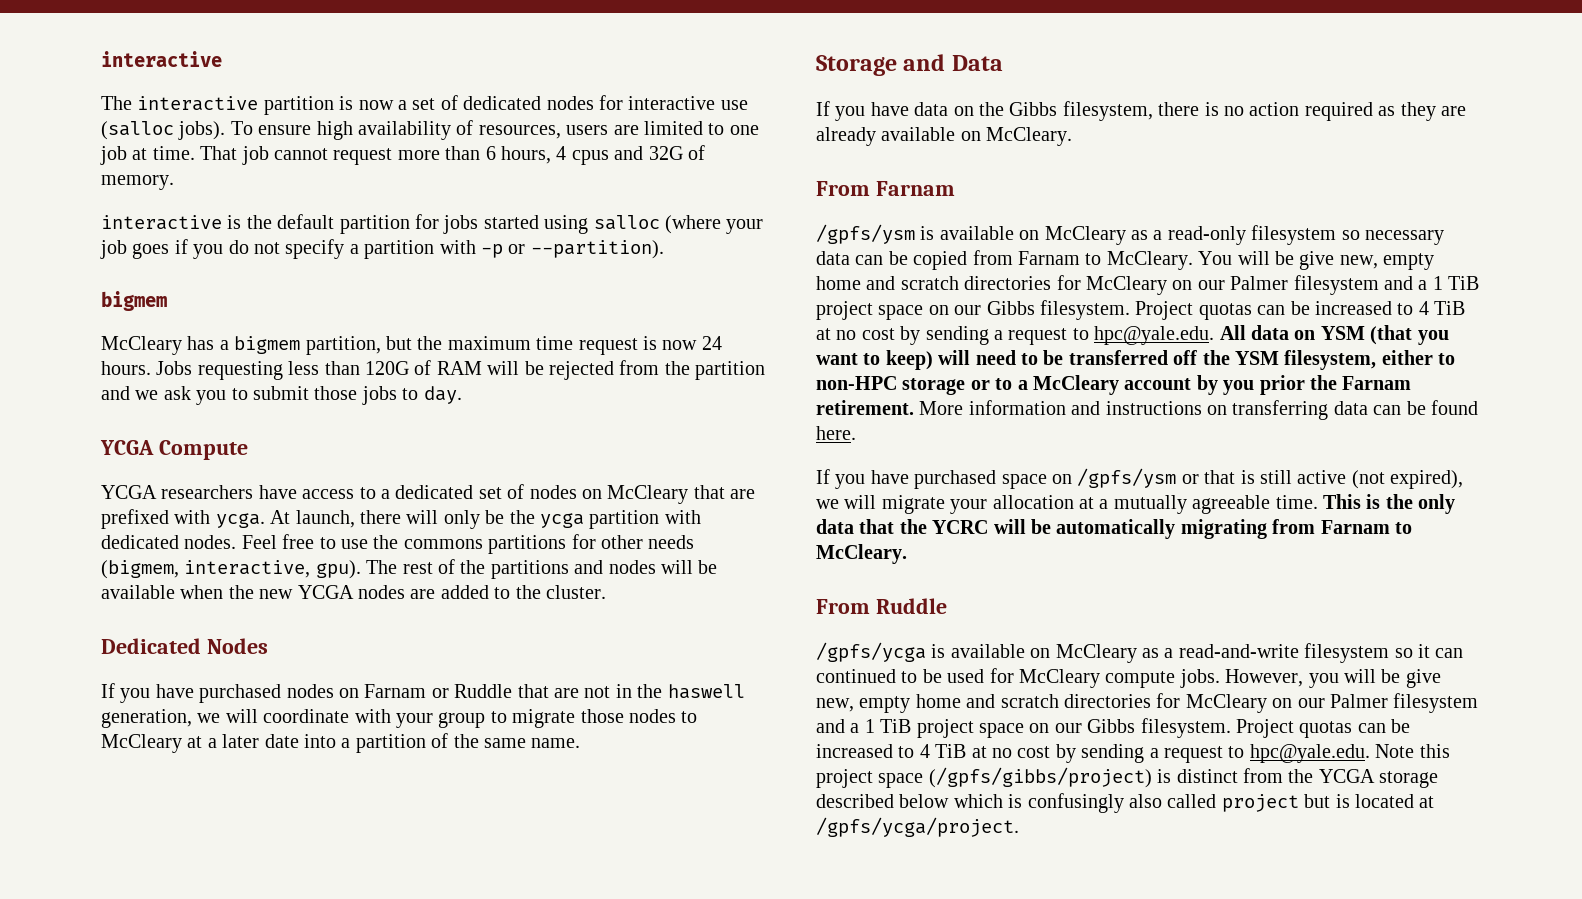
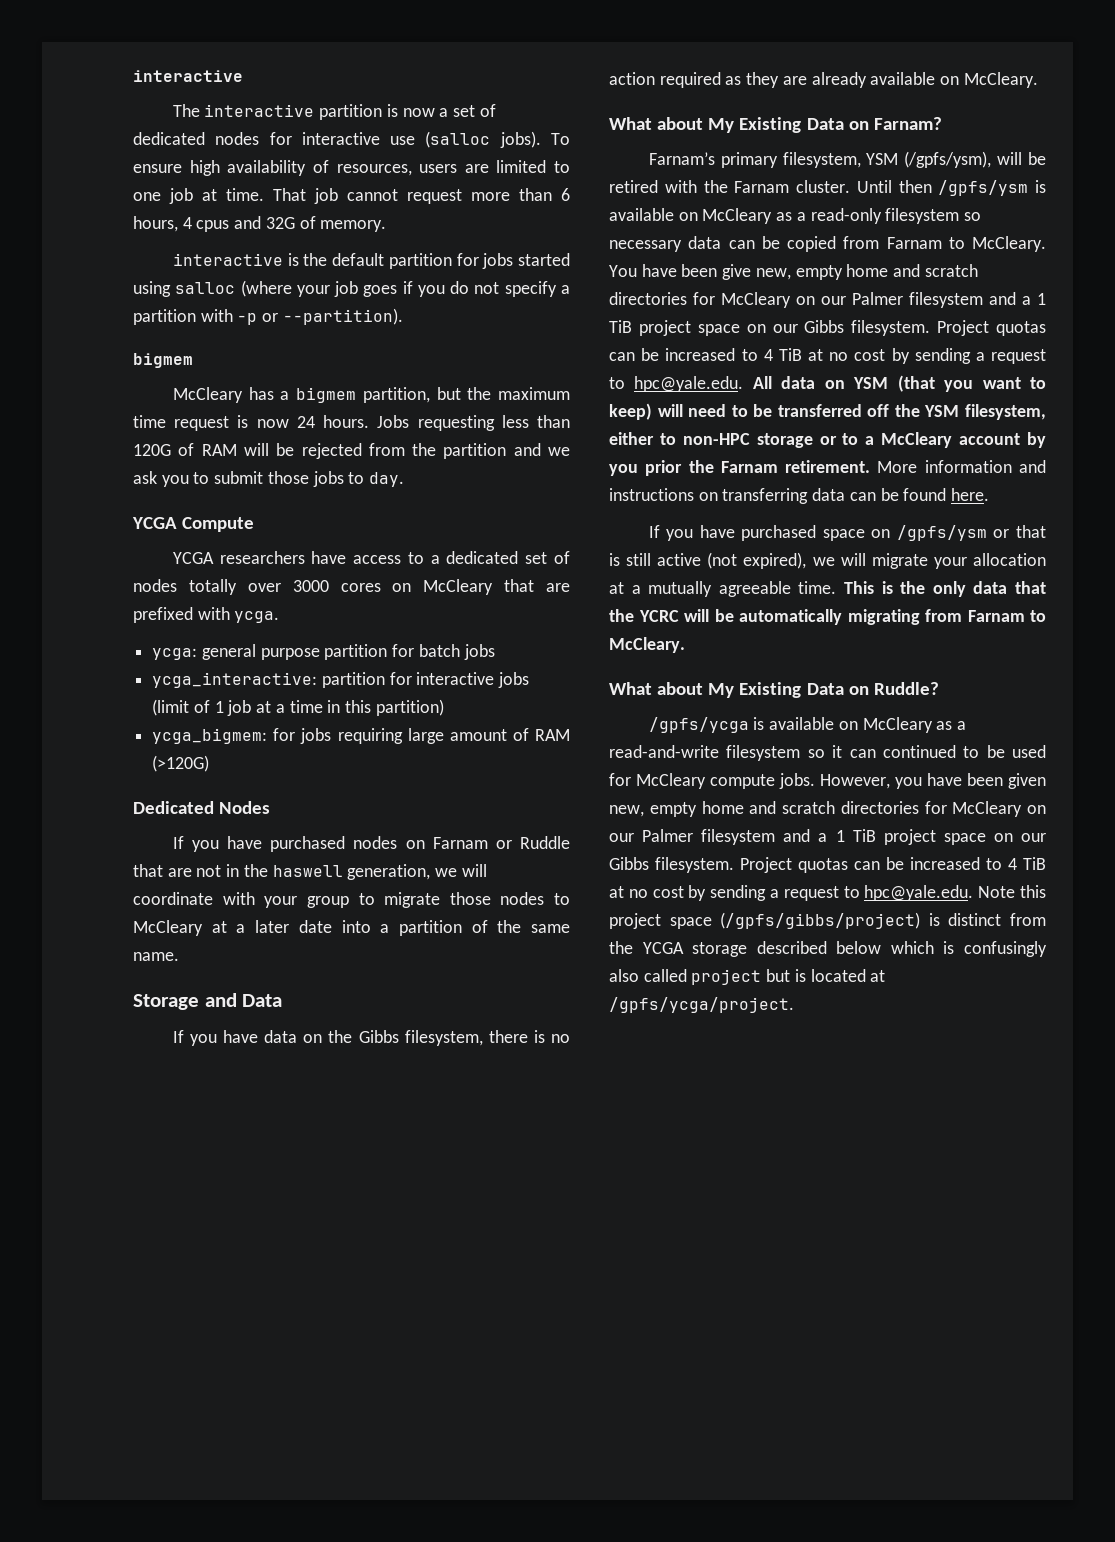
- YCGA researchers have access to a dedicated set of nodes on McCleary that are prefixed with ycga. At launch, there will only be the ycga partition with dedicated nodes. Feel free to use the commons partitions for other needs (bigmem, interactive, gpu). The rest of the partitions and nodes will be available when the new YCGA nodes are added to the cluster.
+ YCGA researchers have access to a dedicated set of nodes totally over 3000 cores on McCleary that are prefixed with ycga.
+ ycga: general purpose partition for batch jobs
+ ycga_interactive: partition for interactive jobs (limit of 1 job at a time in this partition)
+ ycga_bigmem: for jobs requiring large amount of RAM (>120G)
- From Farnam
- /gpfs/ysm is available on McCleary as a read-only filesystem so necessary data can be copied from Farnam to McCleary.
+ What about My Existing Data on Farnam?
+ Farnam’s primary filesystem, YSM (/gpfs/ysm), will be retired with the Farnam cluster. Until then /gpfs/ysm is available on McCleary as a read-only filesystem so necessary data can be copied from Farnam to McCleary.
- You will be give new, empty home and scratch directories for McCleary on our Palmer filesystem and a 1 TiB project space on our Gibbs filesystem.
+ You have been give new, empty home and scratch directories for McCleary on our Palmer filesystem and a 1 TiB project space on our Gibbs filesystem.
- From Ruddle
+ What about My Existing Data on Ruddle?
- However, you will be give new, empty home and scratch directories for McCleary on our Palmer filesystem and a 1 TiB project space on our Gibbs filesystem.
+ However, you have been given new, empty home and scratch directories for McCleary on our Palmer filesystem and a 1 TiB project space on our Gibbs filesystem.

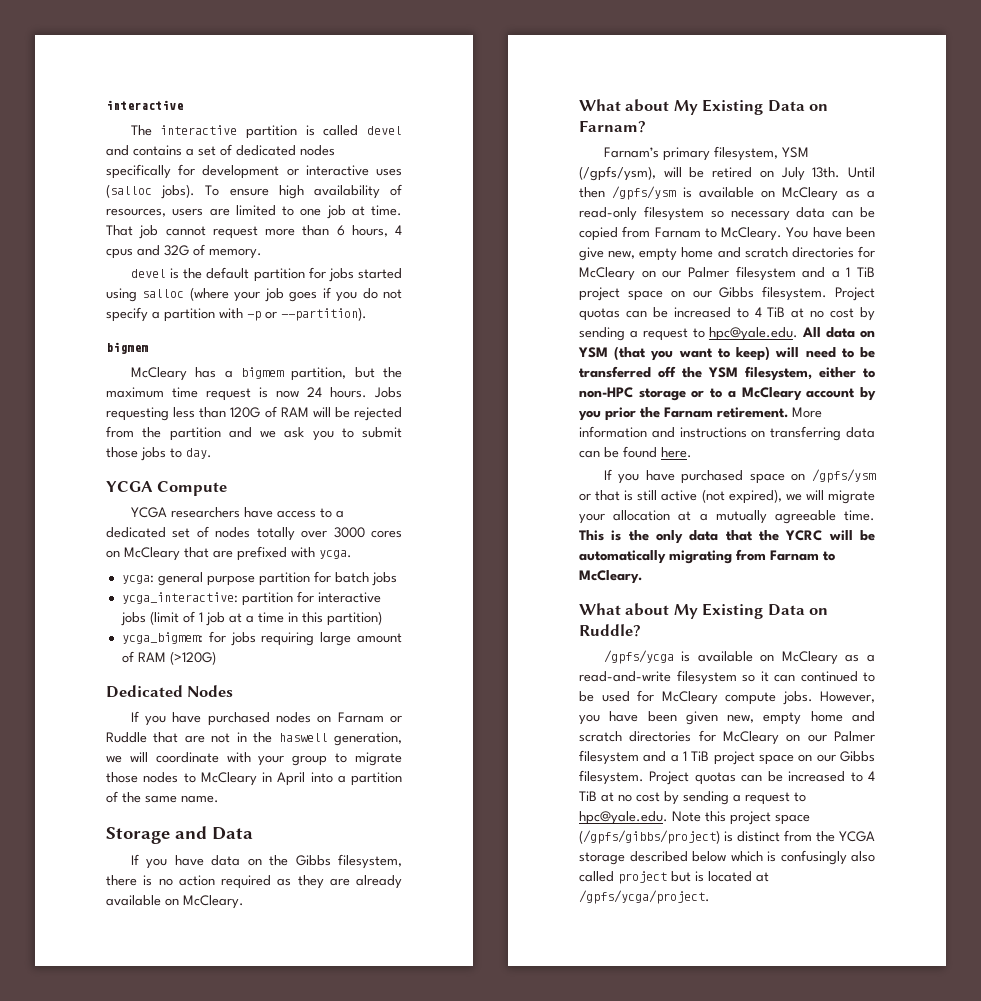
- The interactive partition is now a set of dedicated nodes for interactive use (salloc jobs).
+ The interactive partition is called devel and contains a set of dedicated nodes specifically for development or interactive uses (salloc jobs).
- interactive is the default partition for jobs started using salloc (where your job goes if you do not specify a partition with -p or --partition).
+ devel is the default partition for jobs started using salloc (where your job goes if you do not specify a partition with -p or --partition).
- If you have purchased nodes on Farnam or Ruddle that are not in the haswell generation, we will coordinate with your group to migrate those nodes to McCleary at a later date into a partition of the same name.
+ If you have purchased nodes on Farnam or Ruddle that are not in the haswell generation, we will coordinate with your group to migrate those nodes to McCleary in April into a partition of the same name.
- Farnam’s primary filesystem, YSM (/gpfs/ysm), will be retired with the Farnam cluster.
+ Farnam’s primary filesystem, YSM (/gpfs/ysm), will be retired on July 13th.

